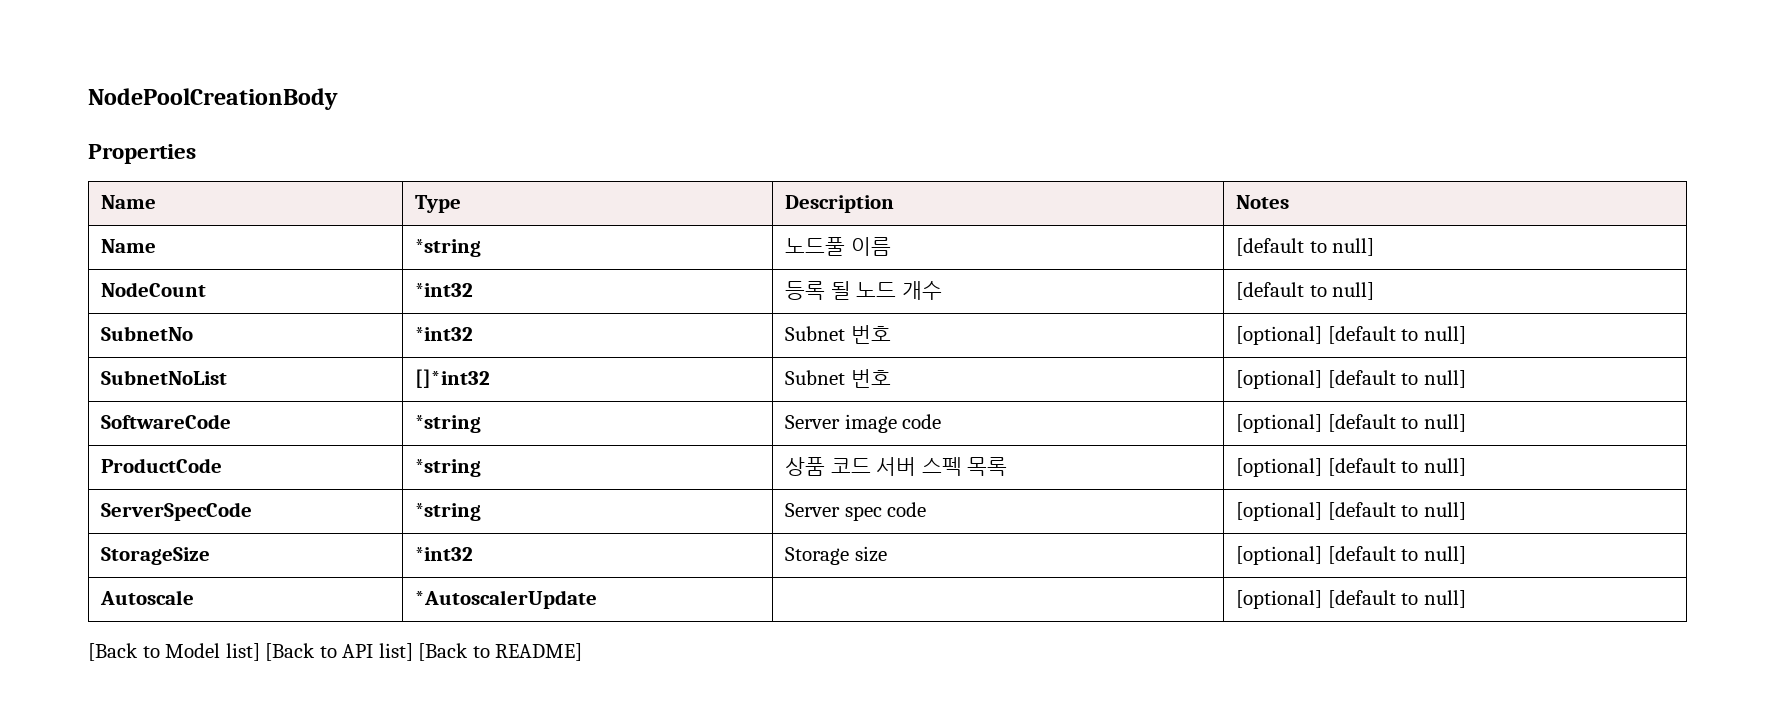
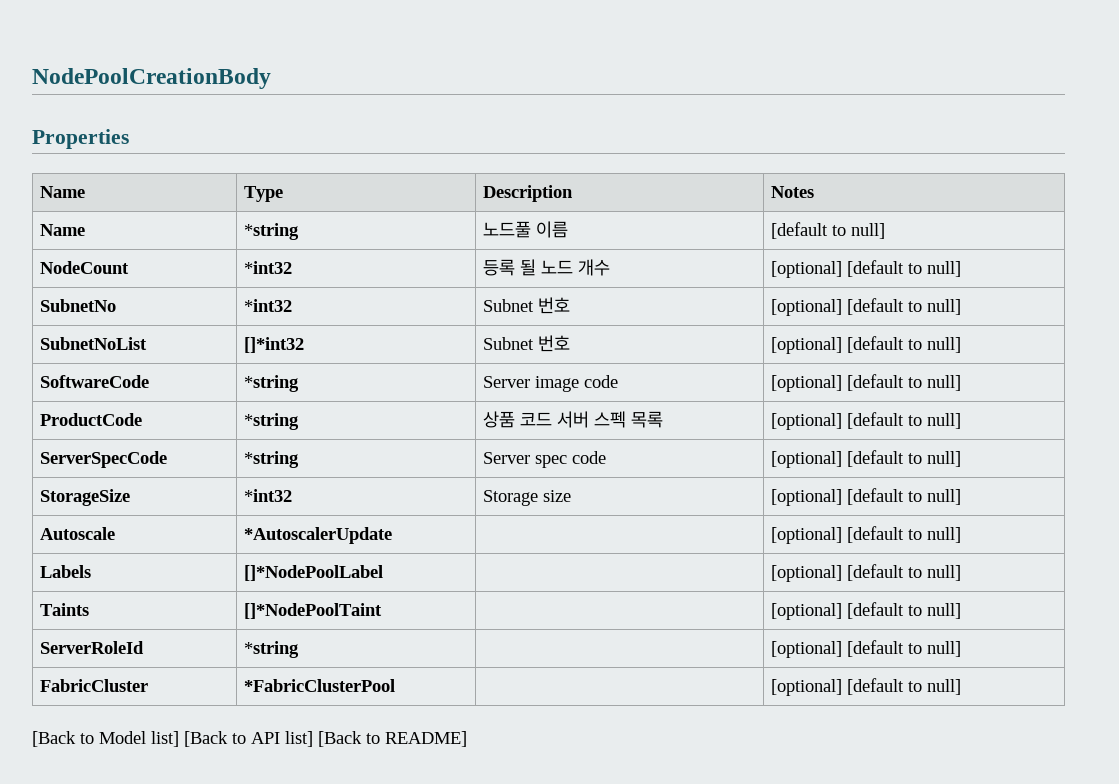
- NodeCount | *int32 | 등록 될 노드 개수 | [default to null]
+ NodeCount | *int32 | 등록 될 노드 개수 | [optional] [default to null]
+ Labels | []*NodePoolLabel | | [optional] [default to null]
+ Taints | []*NodePoolTaint | | [optional] [default to null]
+ ServerRoleId | *string | | [optional] [default to null]
+ FabricCluster | *FabricClusterPool | | [optional] [default to null]

